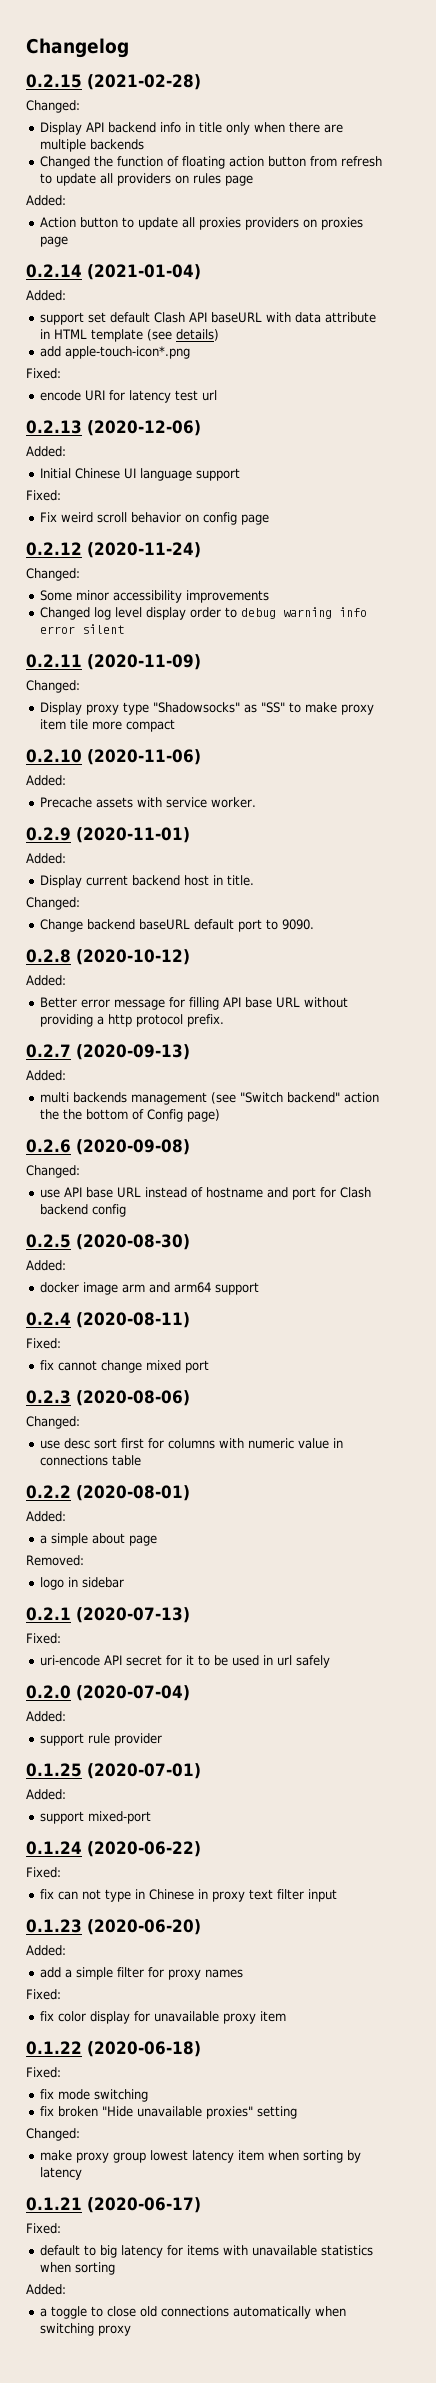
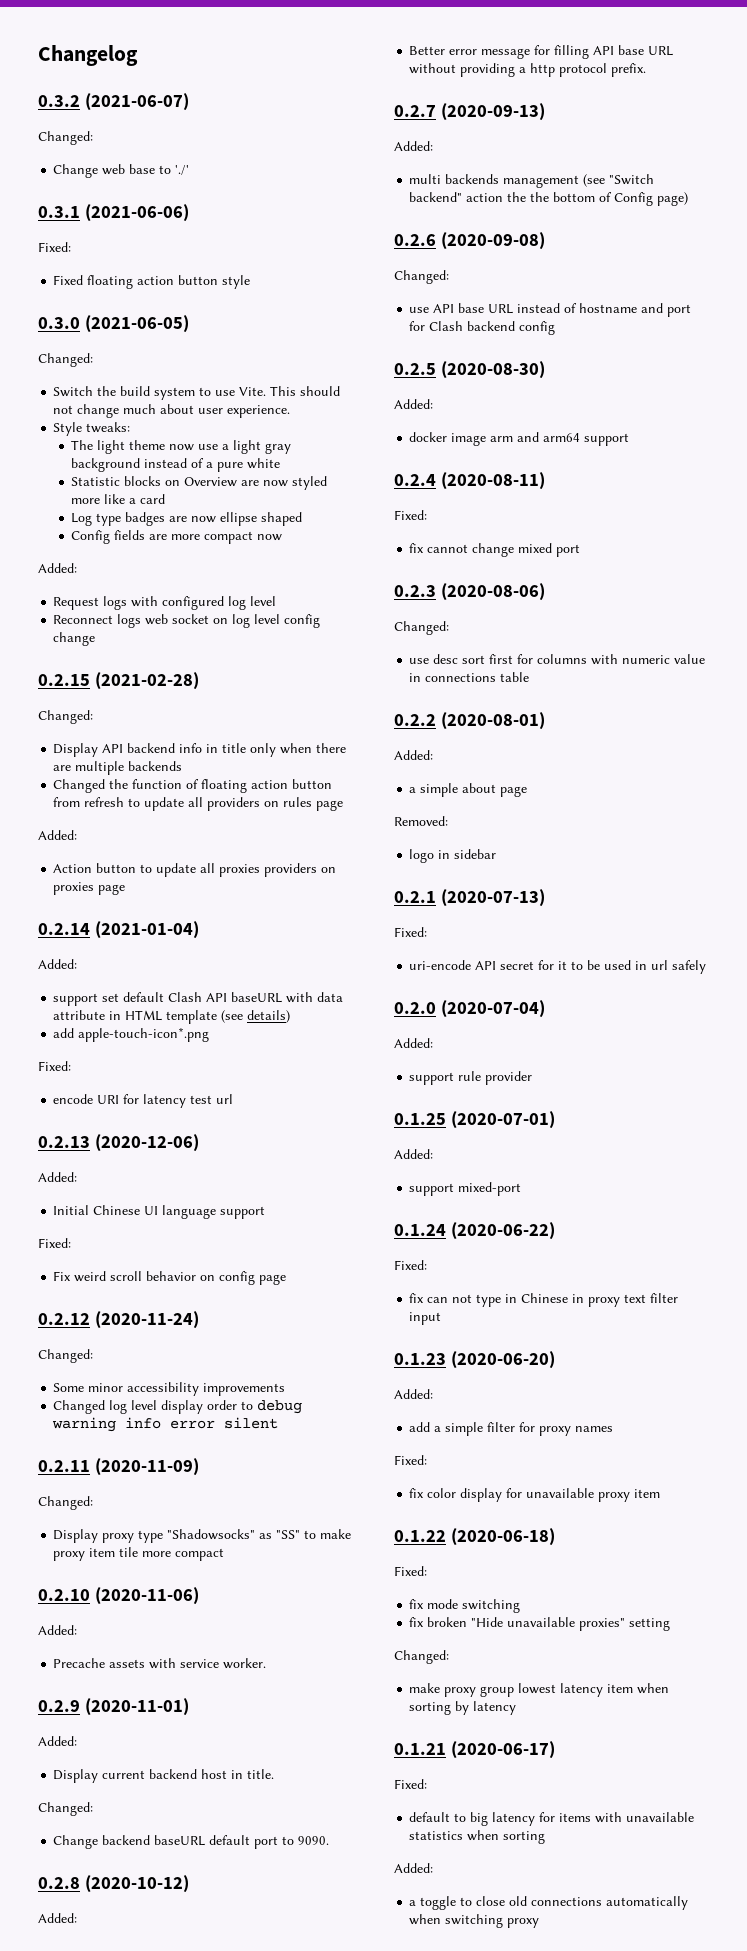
+ 0.3.2 (2021-06-07)
+ Changed:
+ Change web base to './'
+ 0.3.1 (2021-06-06)
+ Fixed:
+ Fixed floating action button style
+ 0.3.0 (2021-06-05)
+ Changed:
+ Switch the build system to use Vite. This should not change much about user experience.
+ Style tweaks:
+ The light theme now use a light gray background instead of a pure white
+ Statistic blocks on Overview are now styled more like a card
+ Log type badges are now ellipse shaped
+ Config fields are more compact now
+ Added:
+ Request logs with configured log level
+ Reconnect logs web socket on log level config change

